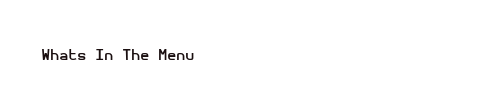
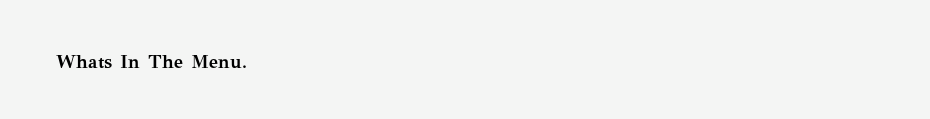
- Whats In The Menu
+ Whats In The Menu.

